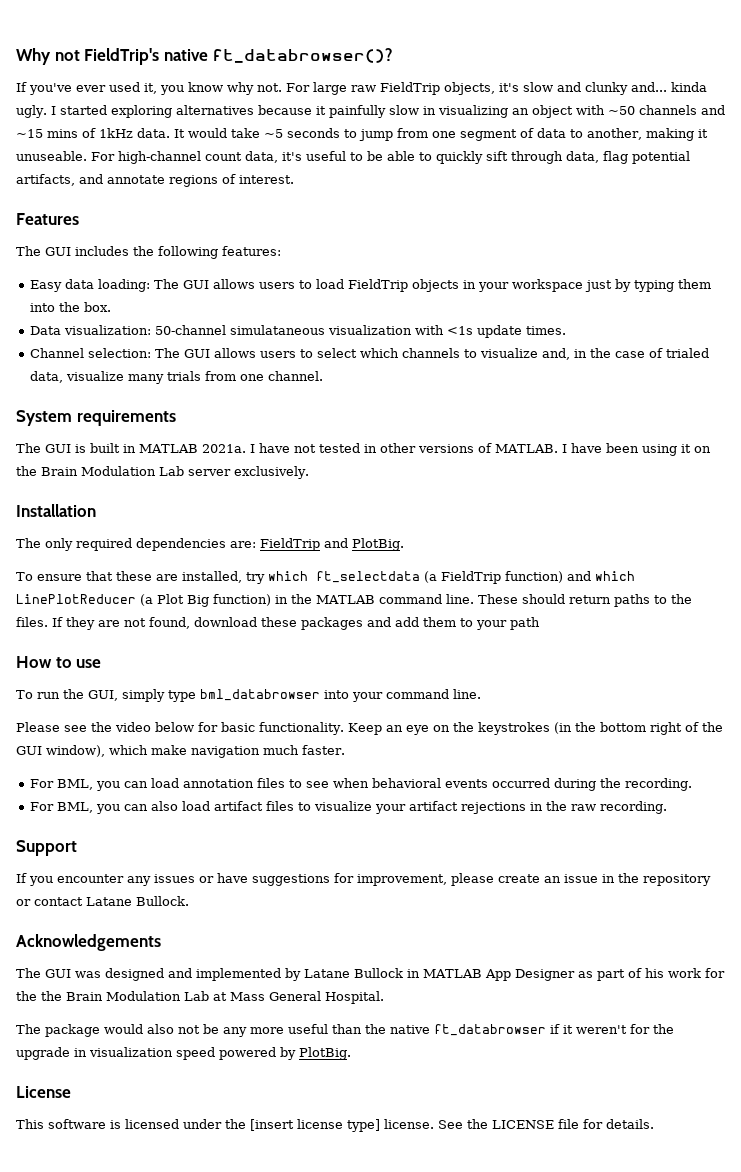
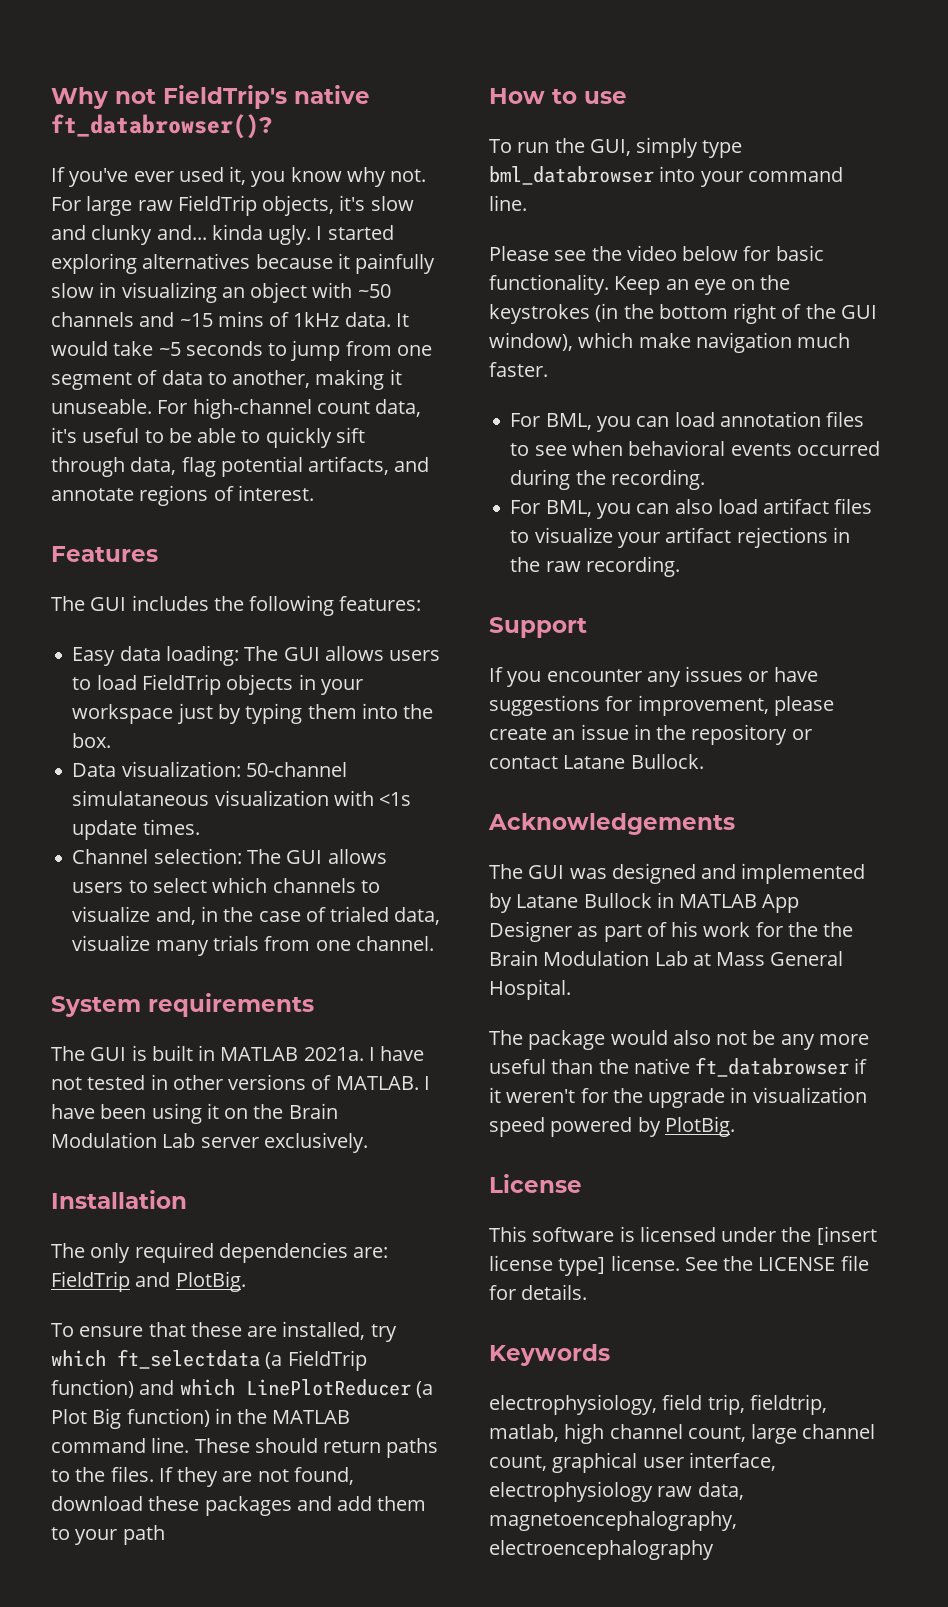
+ Keywords
+ electrophysiology, field trip, fieldtrip, matlab, high channel count, large channel count, graphical user interface, electrophysiology raw data, magnetoencephalography, electroencephalography

